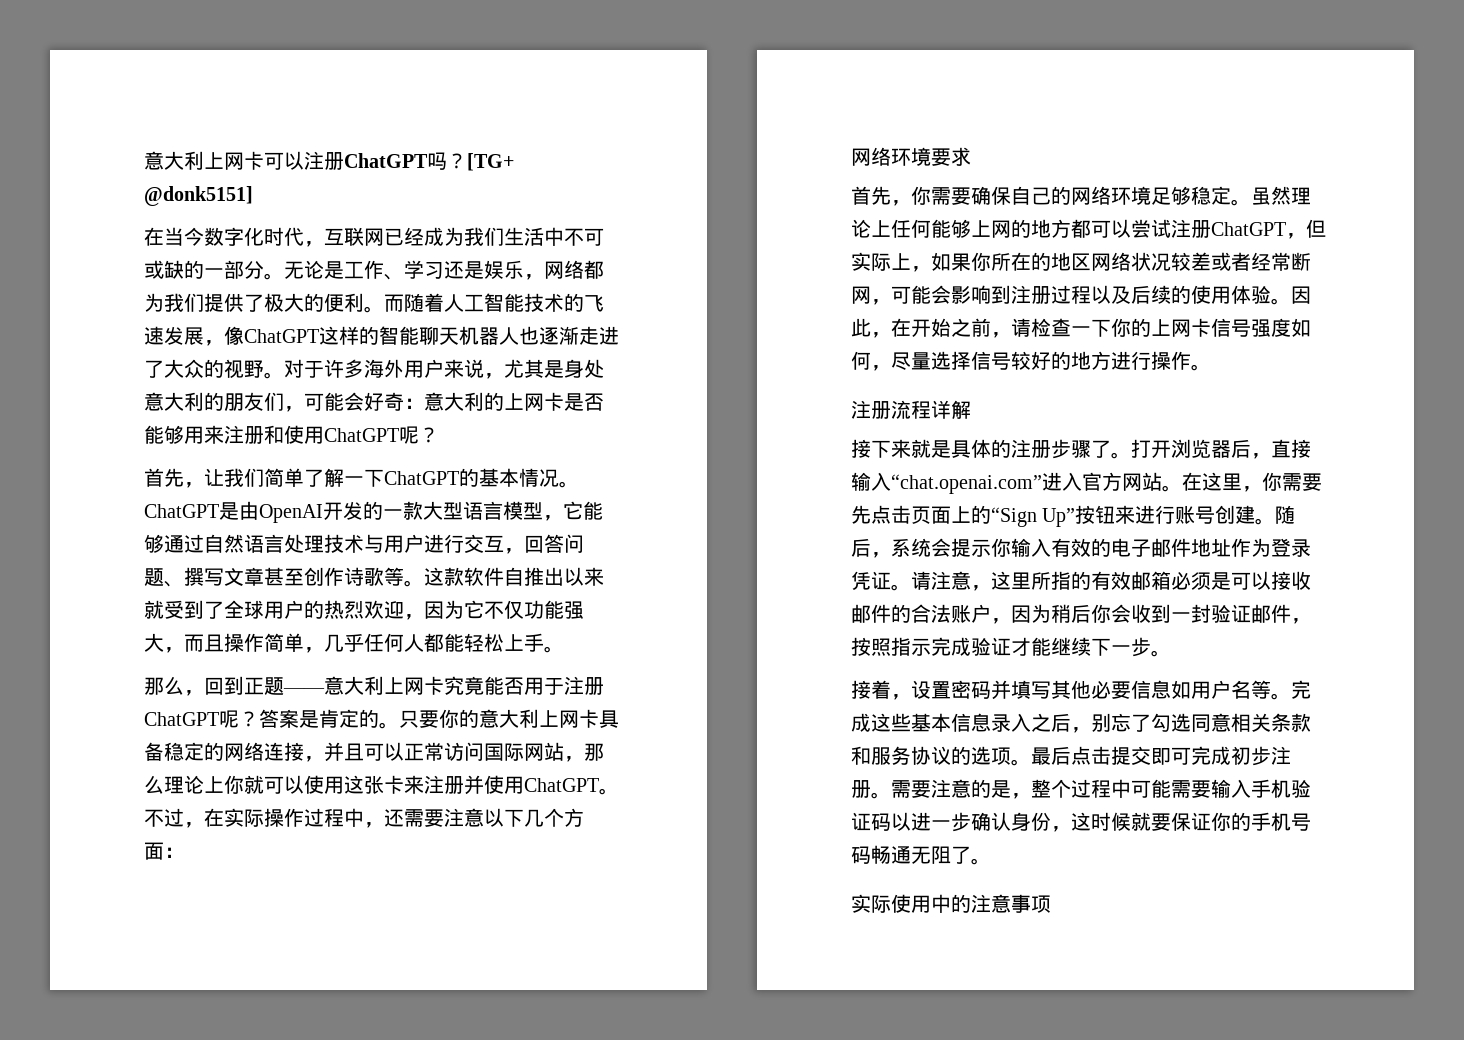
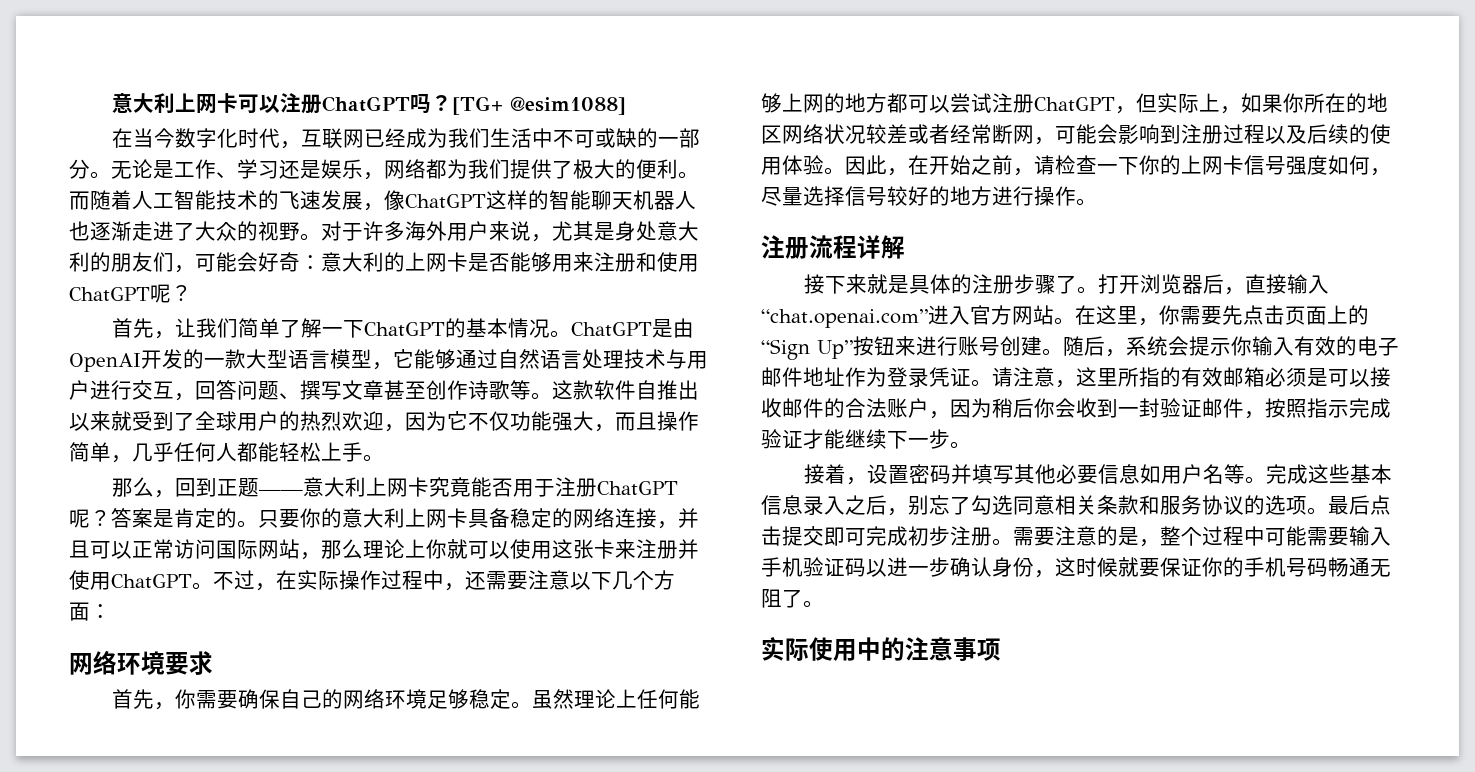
- [TG+ @donk5151]
+ [TG+ @esim1088]

